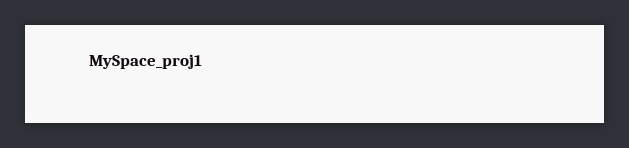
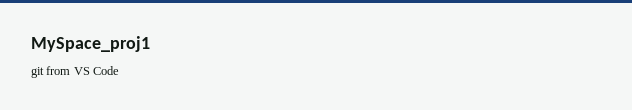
+ git from VS Code

